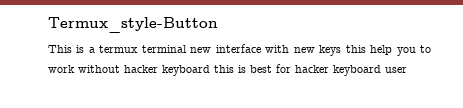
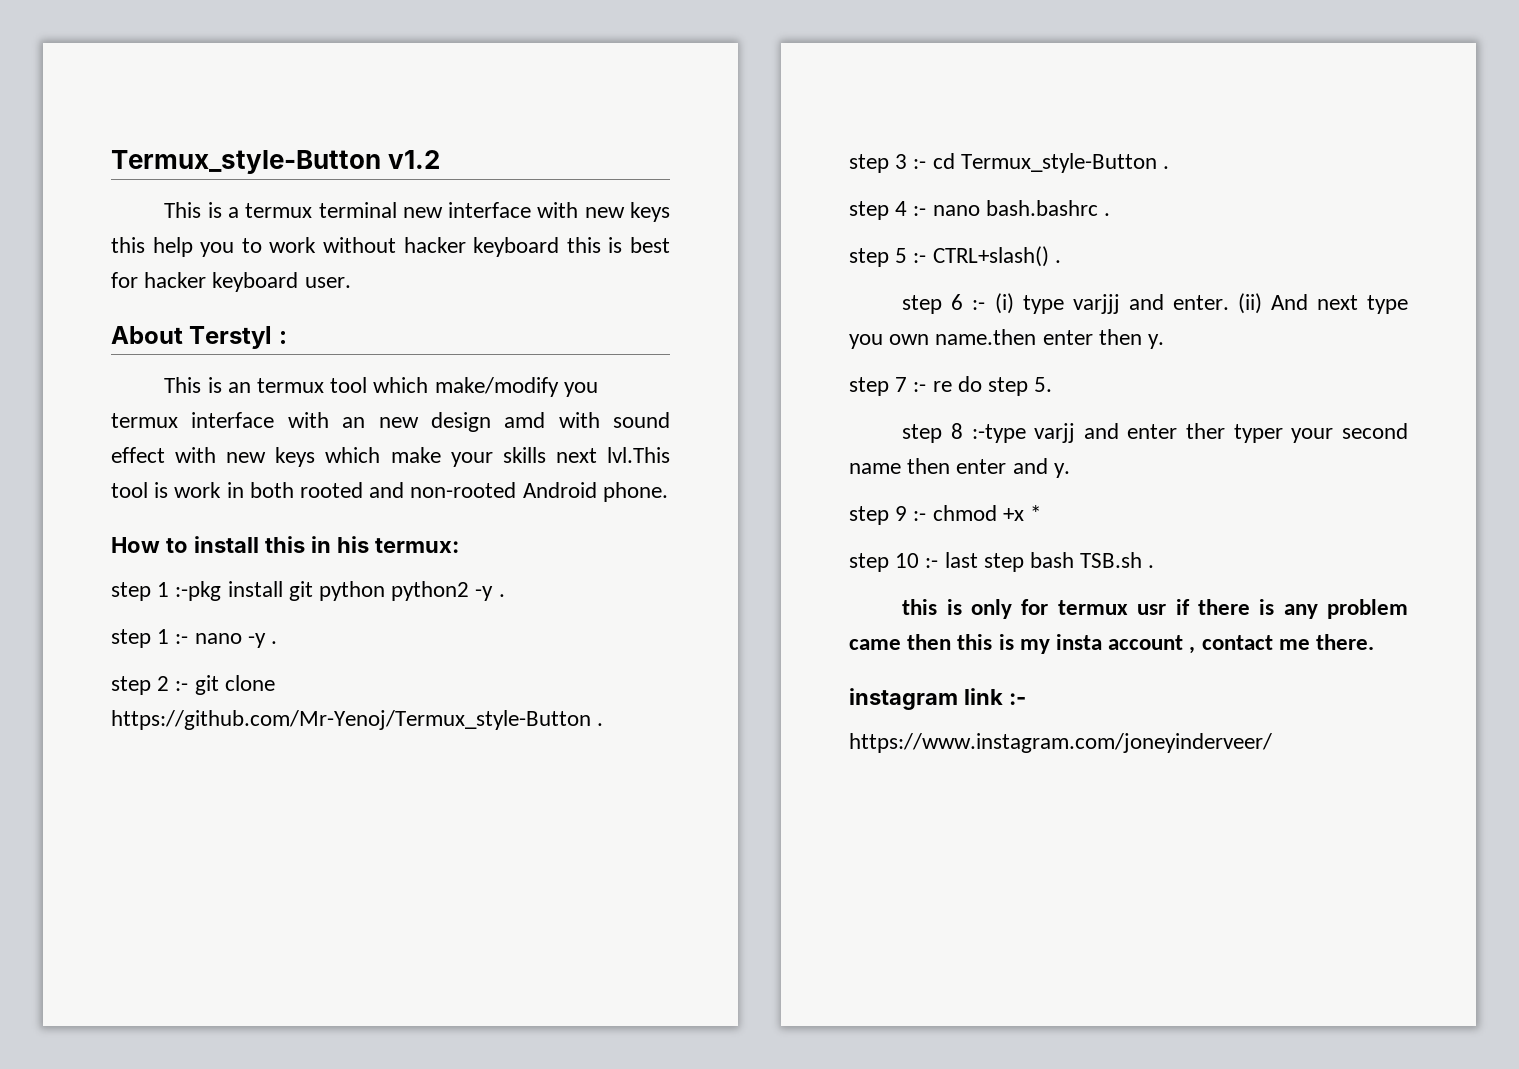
- Termux_style-Button
+ Termux_style-Button v1.2
- This is a termux terminal new interface with new keys this help you to work without hacker keyboard this is best for hacker keyboard user
+ This is a termux terminal new interface with new keys this help you to work without hacker keyboard this is best for hacker keyboard user.
+ About Terstyl :
+ This is an termux tool which make/modify you termux interface with an new design amd with sound effect with new keys which make your skills next lvl.This tool is work in both rooted and non-rooted Android phone.
+ How to install this in his termux:
+ step 1 :-pkg install git python python2 -y .
+ step 1 :- nano -y .
+ step 2 :- git clone https://github.com/Mr-Yenoj/Termux_style-Button .
+ step 3 :- cd Termux_style-Button .
+ step 4 :- nano bash.bashrc .
+ step 5 :- CTRL+slash() .
+ step 6 :- (i) type varjjj and enter. (ii) And next type you own name.then enter then y.
+ step 7 :- re do step 5.
+ step 8 :-type varjj and enter ther typer your second name then enter and y.
+ step 9 :- chmod +x *
+ step 10 :- last step bash TSB.sh .
+ this is only for termux usr if there is any problem came then this is my insta account , contact me there.
+ instagram link :-
+ https://www.instagram.com/joneyinderveer/

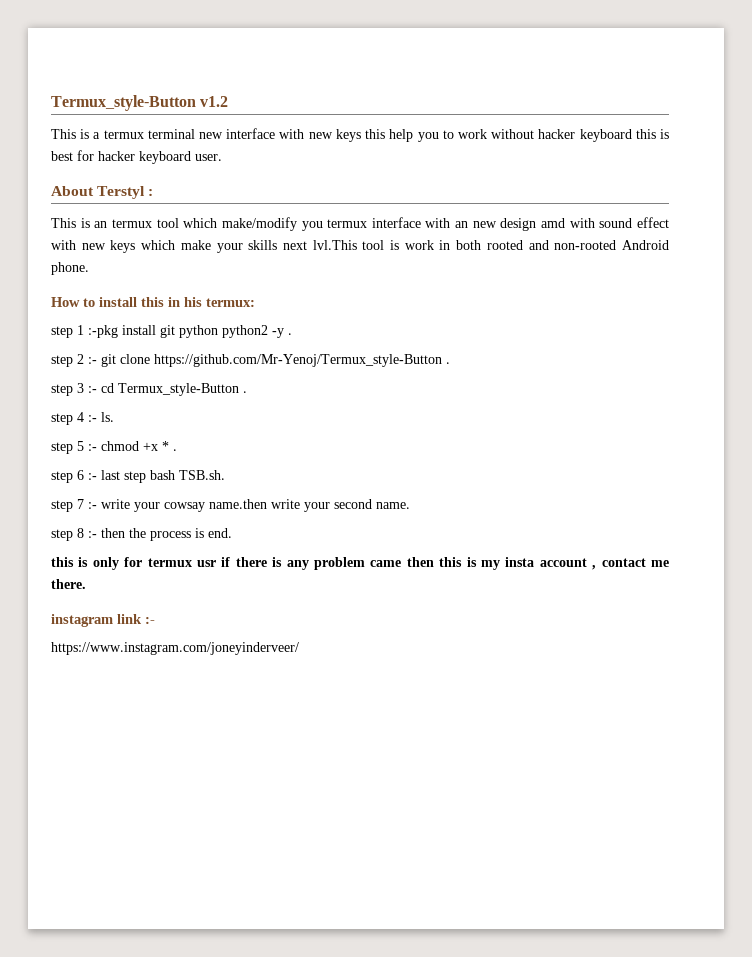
- step 1 :- nano -y .
- step 4 :- nano bash.bashrc .
+ step 4 :- ls.
- step 5 :- CTRL+slash() .
+ step 5 :- chmod +x * .
- step 6 :- (i) type varjjj and enter. (ii) And next type you own name.then enter then y.
- step 7 :- re do step 5.
- step 8 :-type varjj and enter ther typer your second name then enter and y.
- step 9 :- chmod +x *
- step 10 :- last step bash TSB.sh .
+ step 6 :- last step bash TSB.sh.
+ step 7 :- write your cowsay name.then write your second name.
+ step 8 :- then the process is end.

